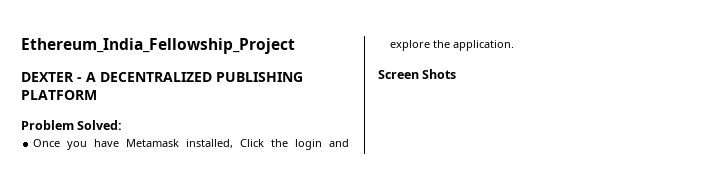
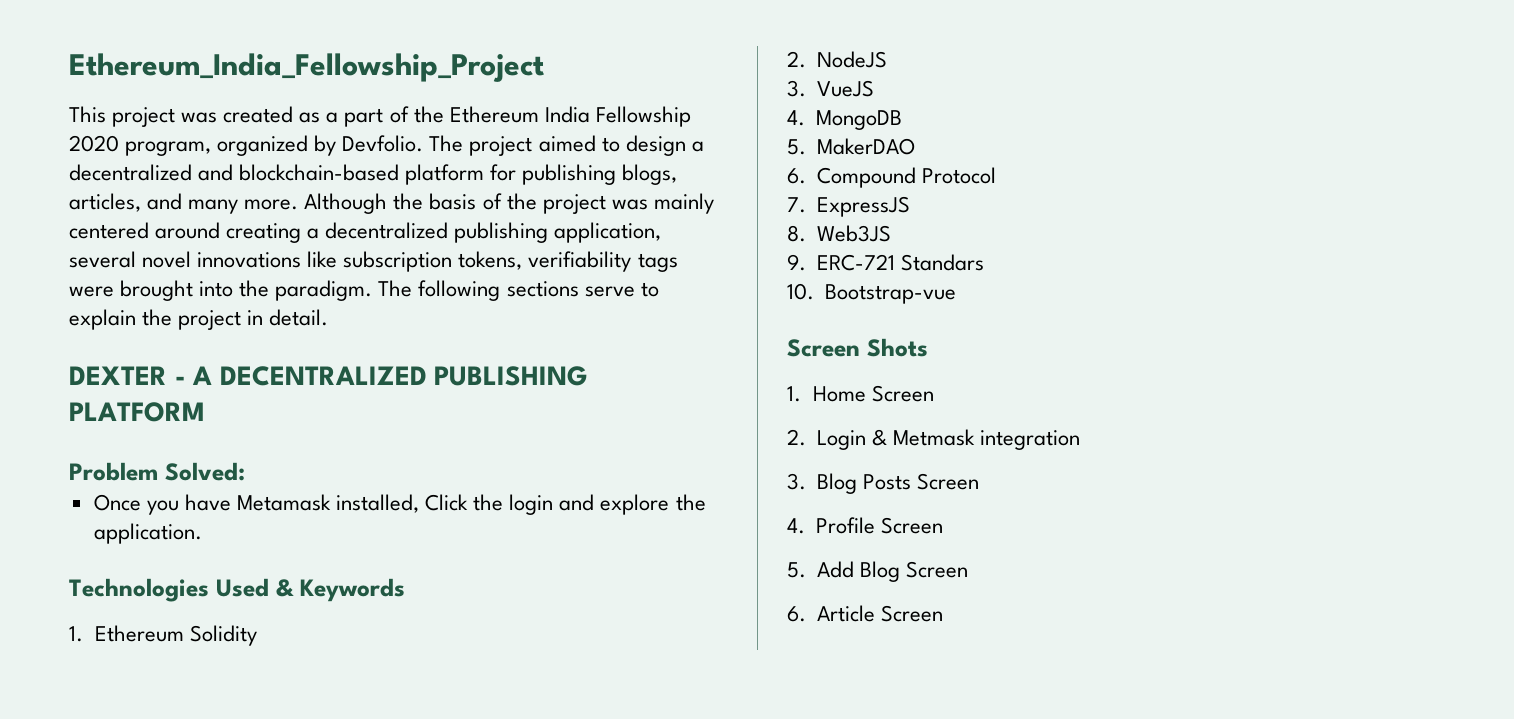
+ This project was created as a part of the Ethereum India Fellowship 2020 program, organized by Devfolio. The project aimed to design a decentralized and blockchain-based platform for publishing blogs, articles, and many more. Although the basis of the project was mainly centered around creating a decentralized publishing application, several novel innovations like subscription tokens, verifiability tags were brought into the paradigm. The following sections serve to explain the project in detail.
+ Technologies Used & Keywords
+ 1. Ethereum Solidity
+ 2. NodeJS
+ 3. VueJS
+ 4. MongoDB
+ 5. MakerDAO
+ 6. Compound Protocol
+ 7. ExpressJS
+ 8. Web3JS
+ 9. ERC-721 Standars
+ 10. Bootstrap-vue
  Screen Shots
+ 1. Home Screen
+ 2. Login & Metmask integration
+ 3. Blog Posts Screen
+ 4. Profile Screen
+ 5. Add Blog Screen
+ 6. Article Screen

